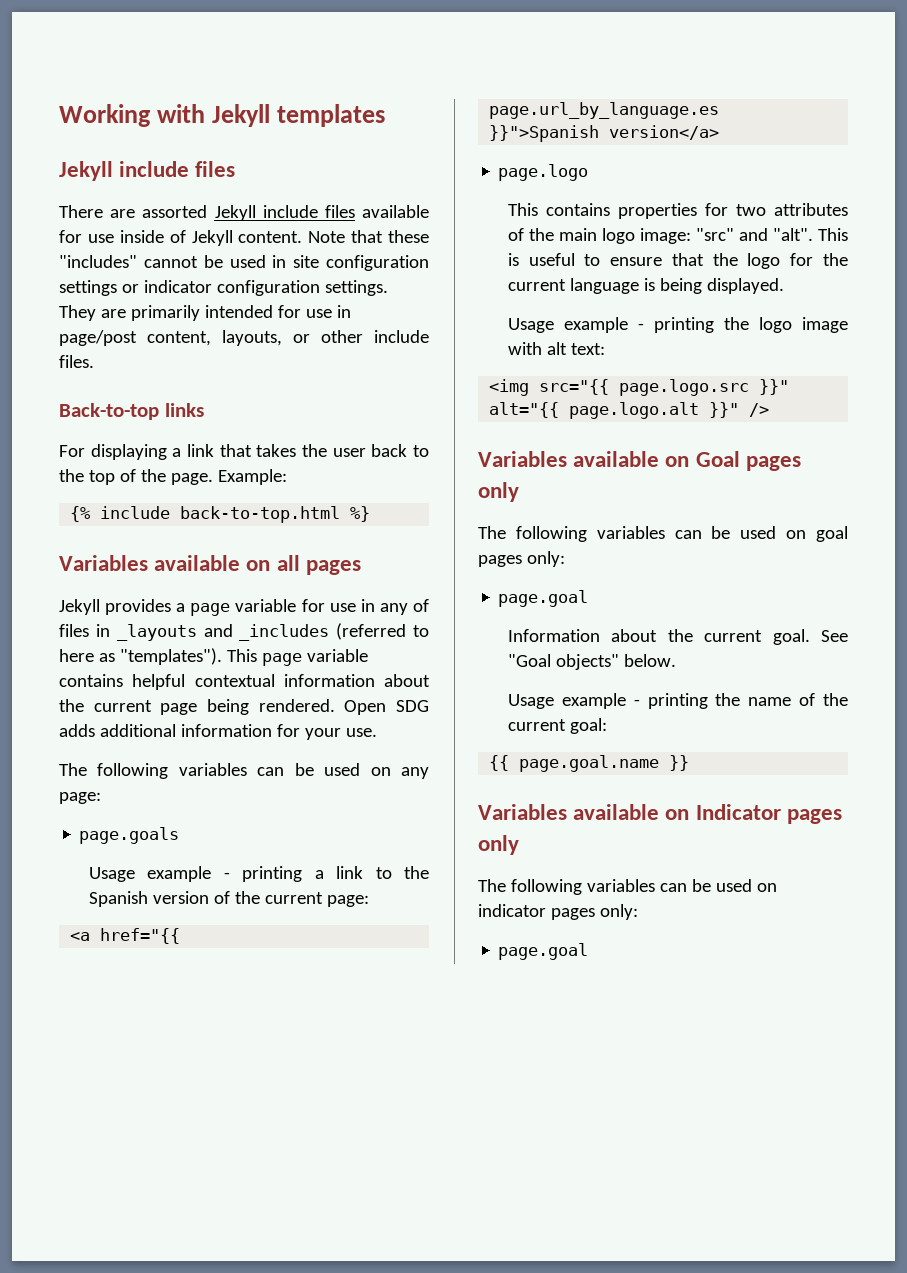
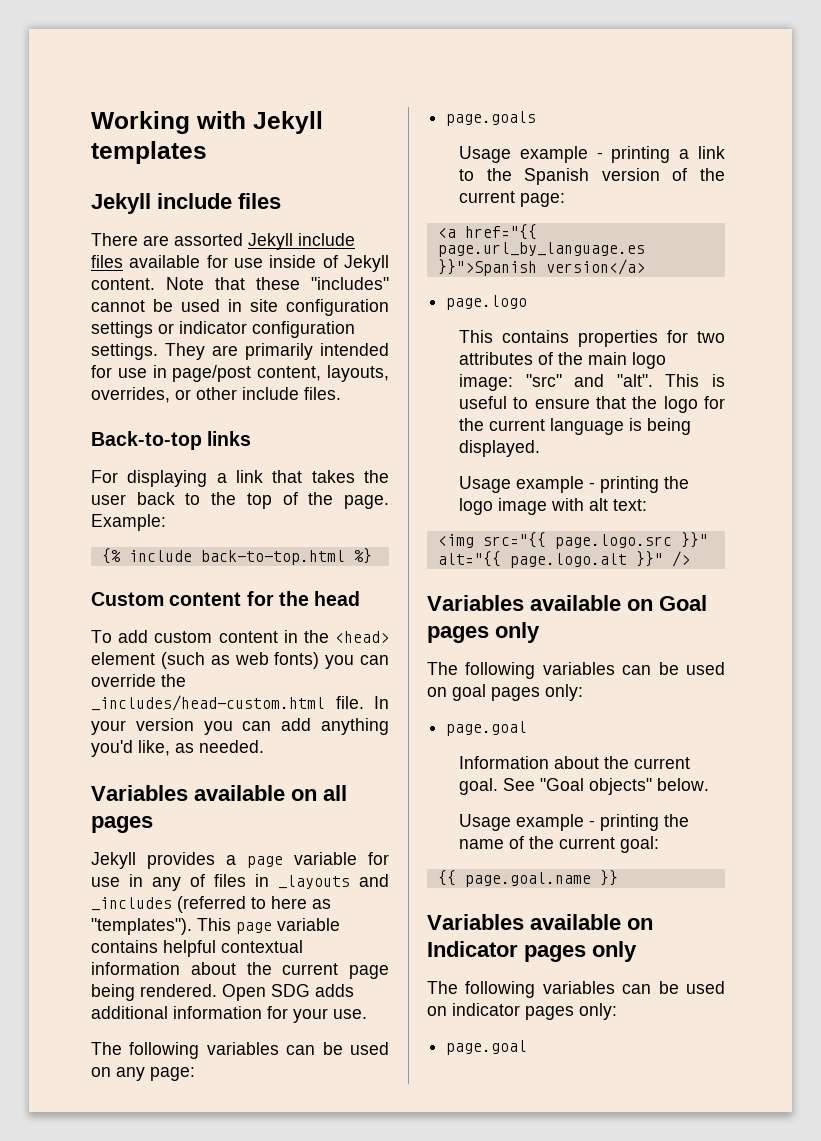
- They are primarily intended for use in page/post content, layouts, or other include files.
+ They are primarily intended for use in page/post content, layouts, overrides, or other include files.
+ Custom content for the head
+ To add custom content in the <head> element (such as web fonts) you can override the _includes/head-custom.html file. In your version you can add anything you'd like, as needed.

